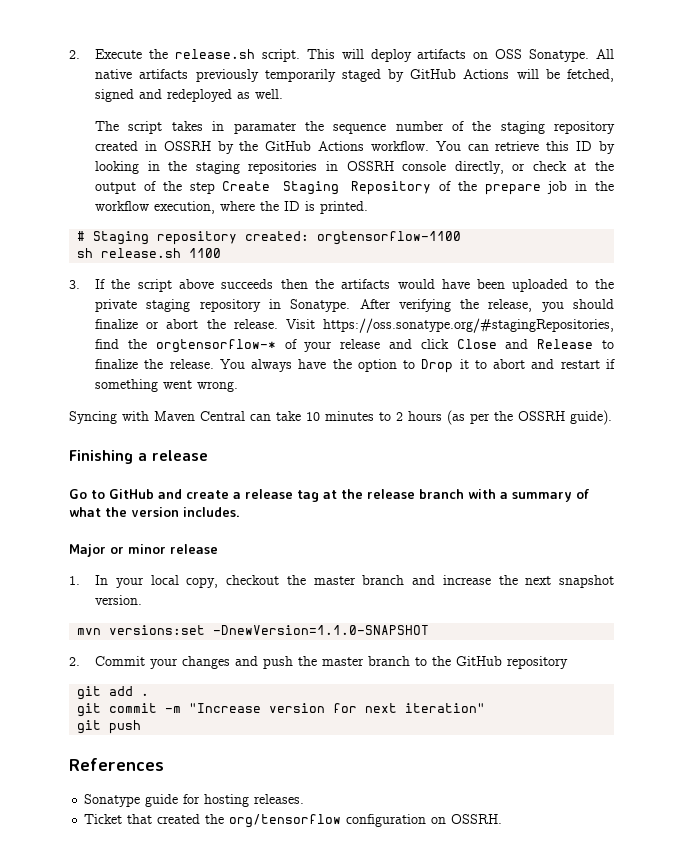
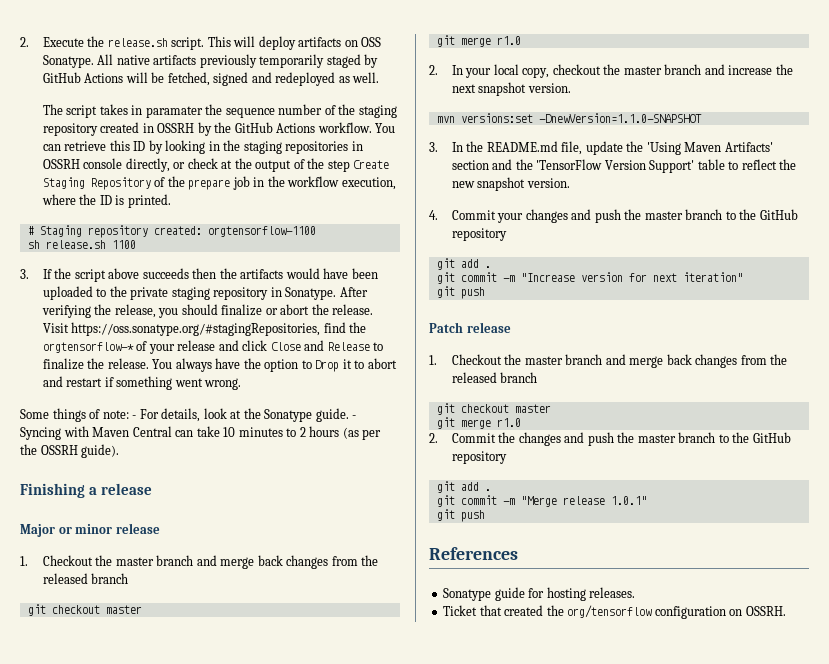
- Syncing with Maven Central can take 10 minutes to 2 hours (as per the OSSRH guide).
+ Some things of note: - For details, look at the Sonatype guide. - Syncing with Maven Central can take 10 minutes to 2 hours (as per the OSSRH guide).
- Go to GitHub and create a release tag at the release branch with a summary of what the version includes.
  Major or minor release
- 1. In your local copy, checkout the master branch and increase the next snapshot version.
+ 1. Checkout the master branch and merge back changes from the released branch
+ git checkout master
+ git merge r1.0
+ 2. In your local copy, checkout the master branch and increase the next snapshot version.
- 2. Commit your changes and push the master branch to the GitHub repository
+ 3. In the README.md file, update the 'Using Maven Artifacts' section and the 'TensorFlow Version Support' table to reflect the new snapshot version.
+ 4. Commit your changes and push the master branch to the GitHub repository
+ Patch release
+ 1. Checkout the master branch and merge back changes from the released branch
+ git checkout master
+ git merge r1.0
+ 2. Commit the changes and push the master branch to the GitHub repository
+ git add .
+ git commit -m "Merge release 1.0.1"
+ git push

